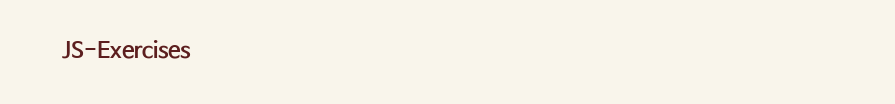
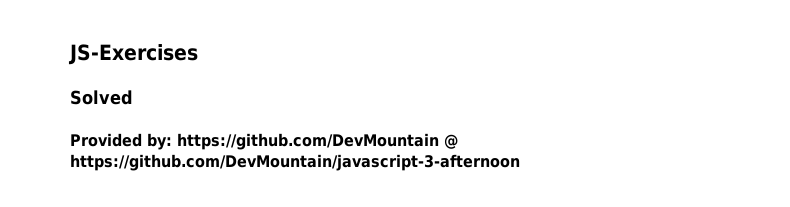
+ Solved
+ Provided by: https://github.com/DevMountain @ https://github.com/DevMountain/javascript-3-afternoon

